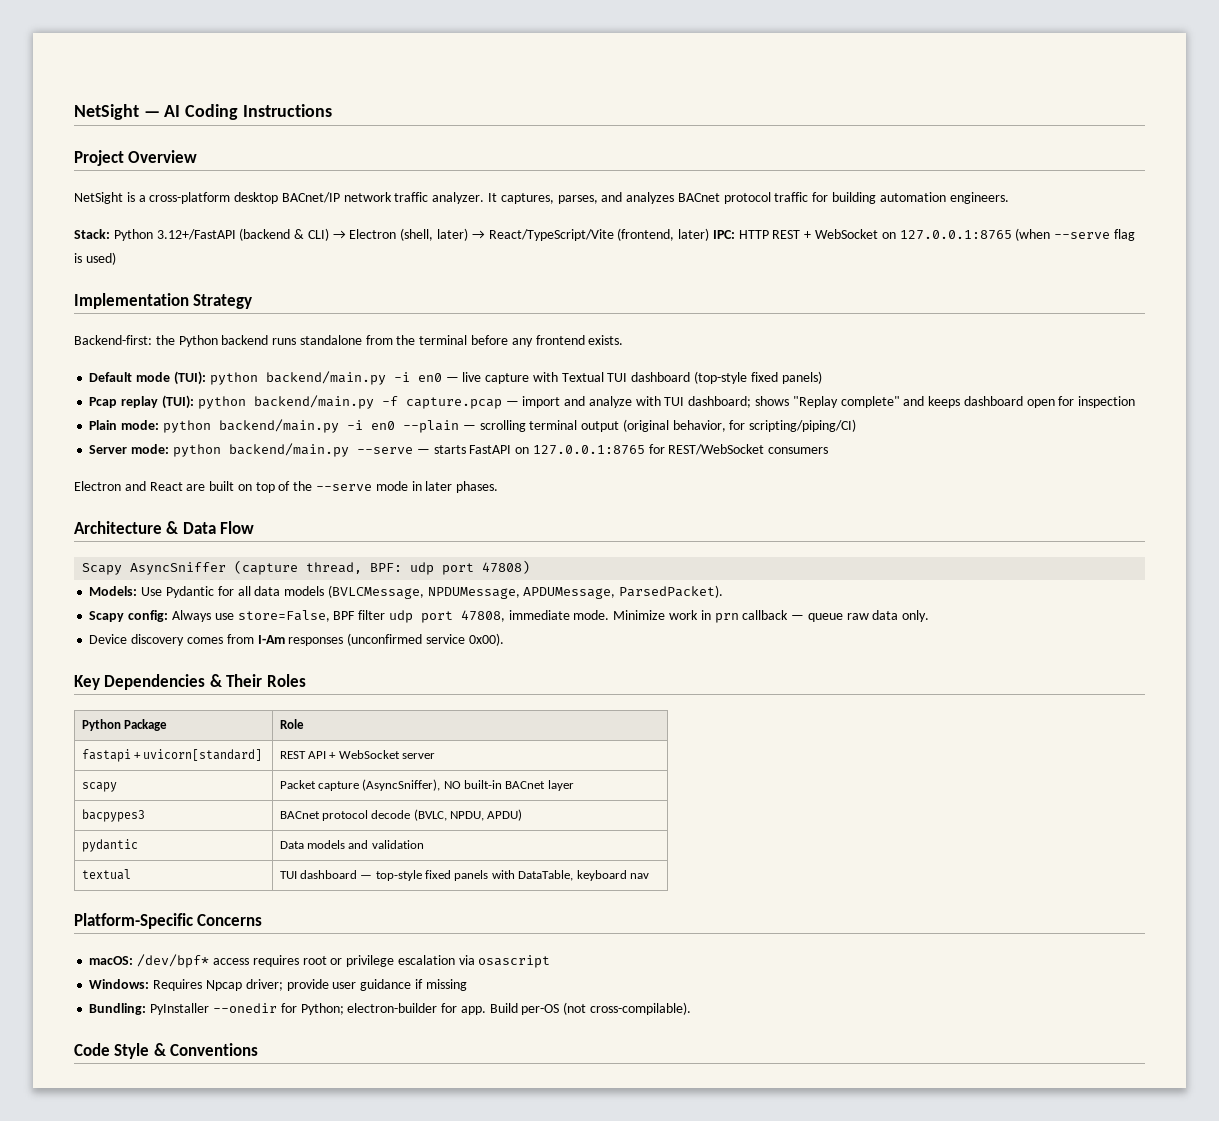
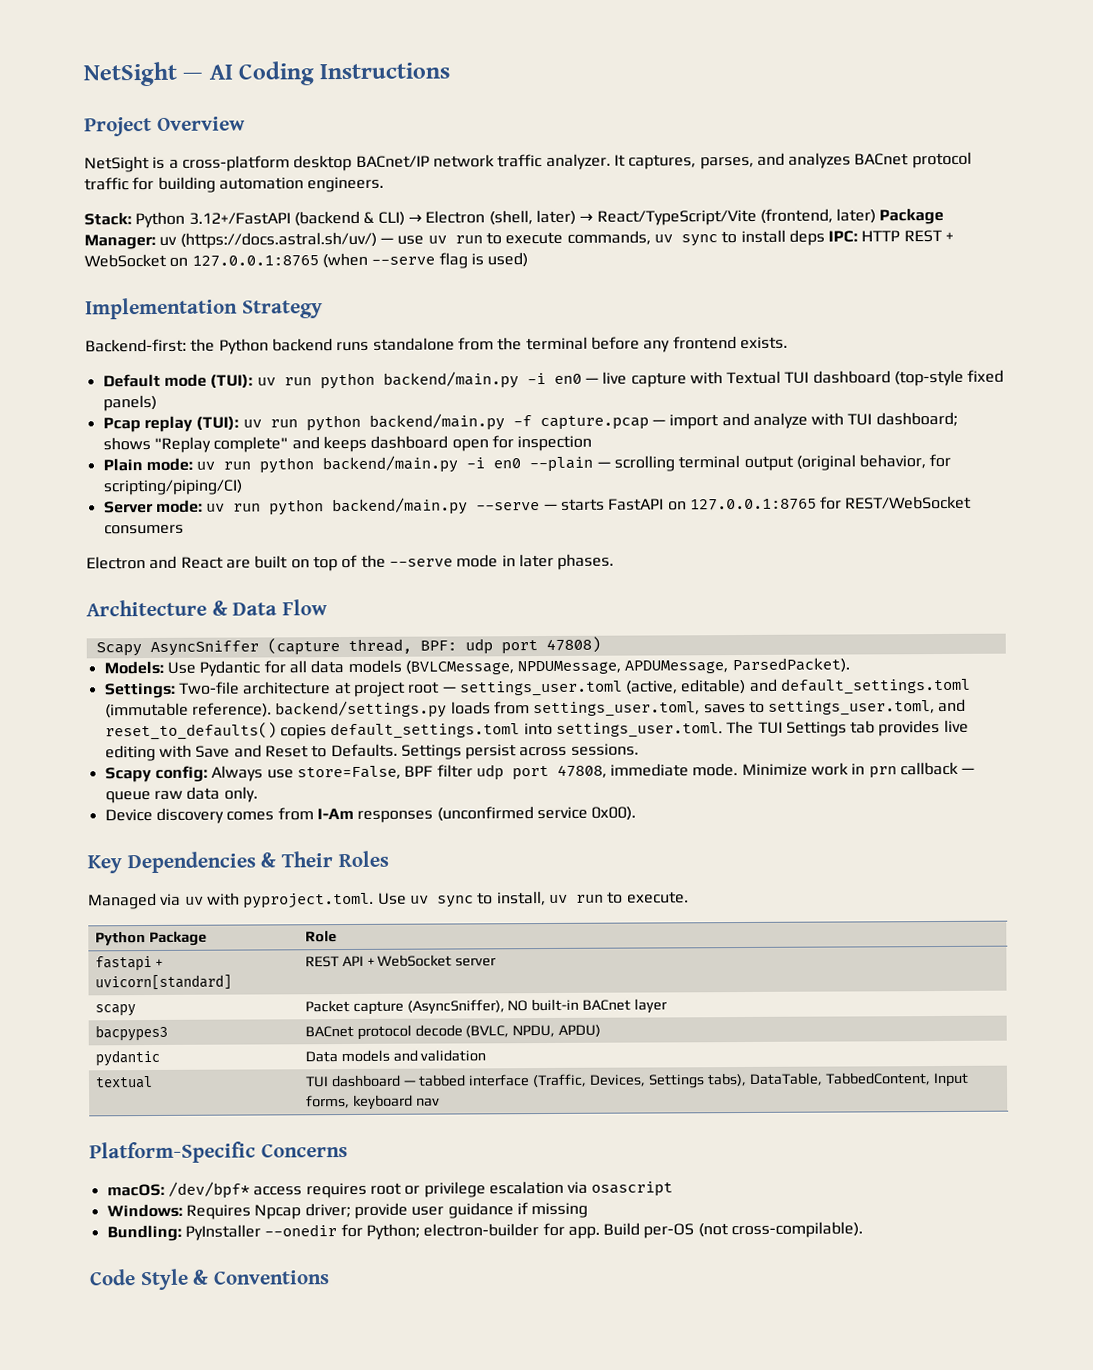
- Stack: Python 3.12+/FastAPI (backend & CLI) → Electron (shell, later) → React/TypeScript/Vite (frontend, later) IPC: HTTP REST + WebSocket on 127.0.0.1:8765 (when --serve flag is used)
+ Stack: Python 3.12+/FastAPI (backend & CLI) → Electron (shell, later) → React/TypeScript/Vite (frontend, later) Package Manager: uv (https://docs.astral.sh/uv/) — use uv run to execute commands, uv sync to install deps IPC: HTTP REST + WebSocket on 127.0.0.1:8765 (when --serve flag is used)
- Default mode (TUI): python backend/main.py -i en0 — live capture with Textual TUI dashboard (top-style fixed panels)
+ Default mode (TUI): uv run python backend/main.py -i en0 — live capture with Textual TUI dashboard (top-style fixed panels)
- Pcap replay (TUI): python backend/main.py -f capture.pcap — import and analyze with TUI dashboard; shows "Replay complete" and keeps dashboard open for inspection
+ Pcap replay (TUI): uv run python backend/main.py -f capture.pcap — import and analyze with TUI dashboard; shows "Replay complete" and keeps dashboard open for inspection
- Plain mode: python backend/main.py -i en0 --plain — scrolling terminal output (original behavior, for scripting/piping/CI)
+ Plain mode: uv run python backend/main.py -i en0 --plain — scrolling terminal output (original behavior, for scripting/piping/CI)
- Server mode: python backend/main.py --serve — starts FastAPI on 127.0.0.1:8765 for REST/WebSocket consumers
+ Server mode: uv run python backend/main.py --serve — starts FastAPI on 127.0.0.1:8765 for REST/WebSocket consumers
+ Settings: Two-file architecture at project root — settings_user.toml (active, editable) and default_settings.toml (immutable reference). backend/settings.py loads from settings_user.toml, saves to settings_user.toml, and reset_to_defaults() copies default_settings.toml into settings_user.toml. The TUI Settings tab provides live editing with Save and Reset to Defaults. Settings persist across sessions.
+ Managed via uv with pyproject.toml. Use uv sync to install, uv run to execute.
- textual | TUI dashboard — top-style fixed panels with DataTable, keyboard nav
+ textual | TUI dashboard — tabbed interface (Traffic, Devices, Settings tabs), DataTable, TabbedContent, Input forms, keyboard nav

